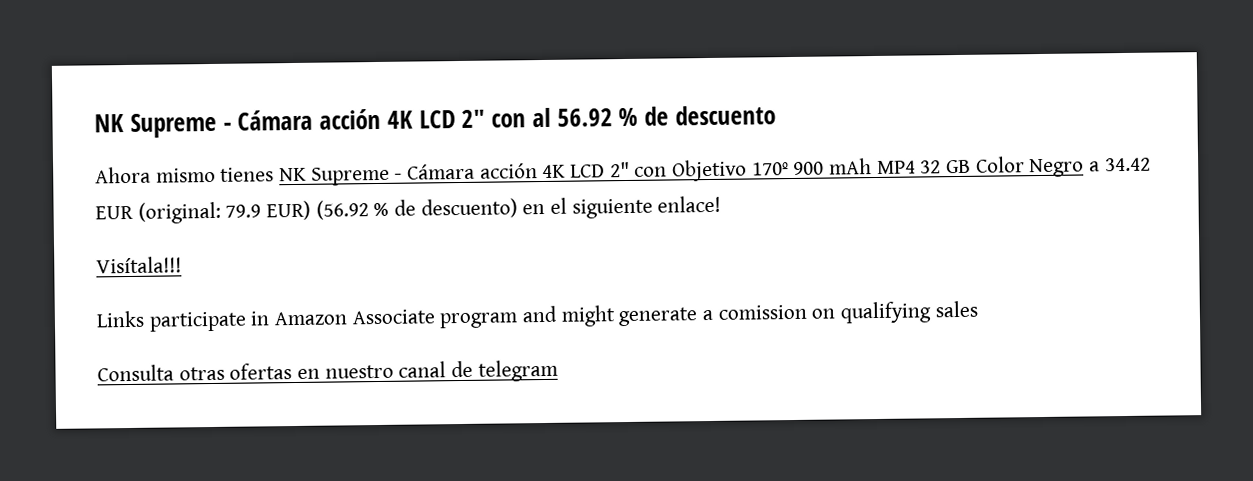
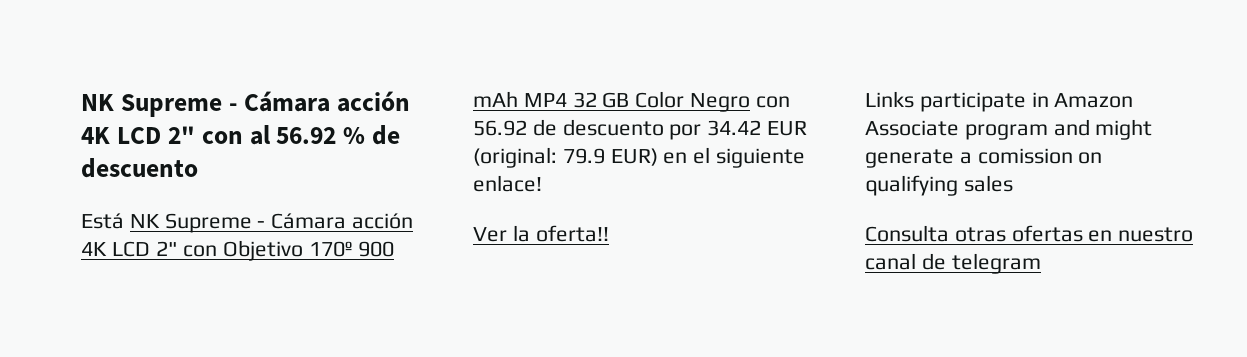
- Ahora mismo tienes NK Supreme - Cámara acción 4K LCD 2" con Objetivo 170º 900 mAh MP4 32 GB Color Negro a 34.42 EUR (original: 79.9 EUR) (56.92 % de descuento) en el siguiente enlace!
+ Está NK Supreme - Cámara acción 4K LCD 2" con Objetivo 170º 900 mAh MP4 32 GB Color Negro con 56.92 de descuento por 34.42 EUR (original: 79.9 EUR) en el siguiente enlace!
- Visítala!!!
+ Ver la oferta!!

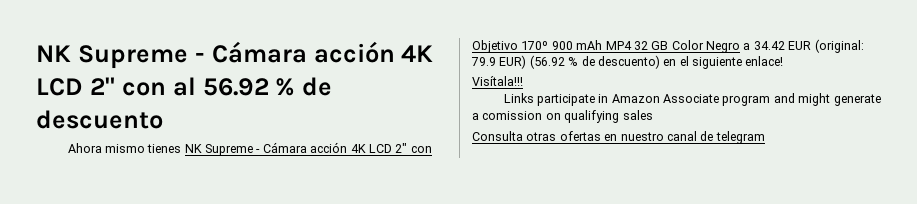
- Está NK Supreme - Cámara acción 4K LCD 2" con Objetivo 170º 900 mAh MP4 32 GB Color Negro con 56.92 de descuento por 34.42 EUR (original: 79.9 EUR) en el siguiente enlace!
+ Ahora mismo tienes NK Supreme - Cámara acción 4K LCD 2" con Objetivo 170º 900 mAh MP4 32 GB Color Negro a 34.42 EUR (original: 79.9 EUR) (56.92 % de descuento) en el siguiente enlace!
- Ver la oferta!!
+ Visítala!!!

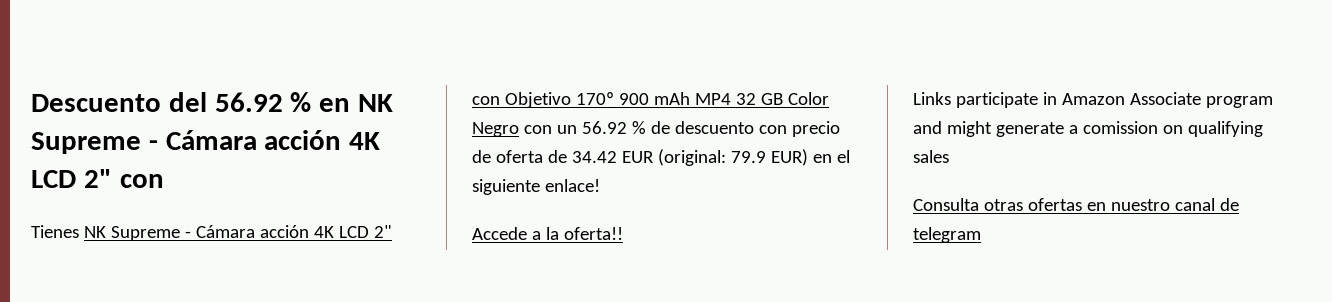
- NK Supreme - Cámara acción 4K LCD 2" con al 56.92 % de descuento
- Ahora mismo tienes NK Supreme - Cámara acción 4K LCD 2" con Objetivo 170º 900 mAh MP4 32 GB Color Negro a 34.42 EUR (original: 79.9 EUR) (56.92 % de descuento) en el siguiente enlace!
+ Descuento del 56.92 % en NK Supreme - Cámara acción 4K LCD 2" con
+ Tienes NK Supreme - Cámara acción 4K LCD 2" con Objetivo 170º 900 mAh MP4 32 GB Color Negro con un 56.92 % de descuento con precio de oferta de 34.42 EUR (original: 79.9 EUR) en el siguiente enlace!
- Visítala!!!
+ Accede a la oferta!!

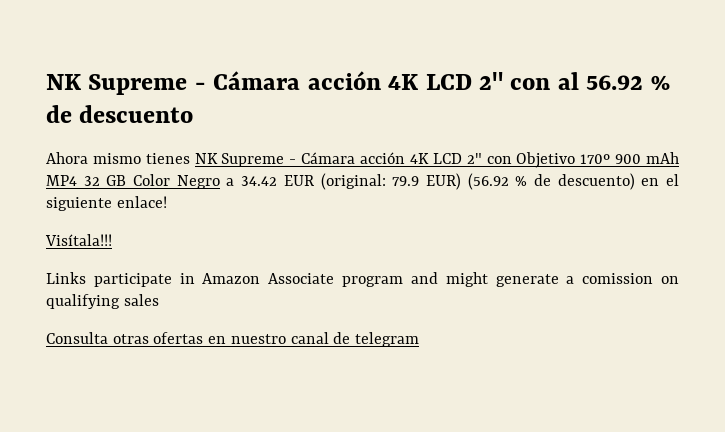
- Descuento del 56.92 % en NK Supreme - Cámara acción 4K LCD 2" con
- Tienes NK Supreme - Cámara acción 4K LCD 2" con Objetivo 170º 900 mAh MP4 32 GB Color Negro con un 56.92 % de descuento con precio de oferta de 34.42 EUR (original: 79.9 EUR) en el siguiente enlace!
+ NK Supreme - Cámara acción 4K LCD 2" con al 56.92 % de descuento
+ Ahora mismo tienes NK Supreme - Cámara acción 4K LCD 2" con Objetivo 170º 900 mAh MP4 32 GB Color Negro a 34.42 EUR (original: 79.9 EUR) (56.92 % de descuento) en el siguiente enlace!
- Accede a la oferta!!
+ Visítala!!!

